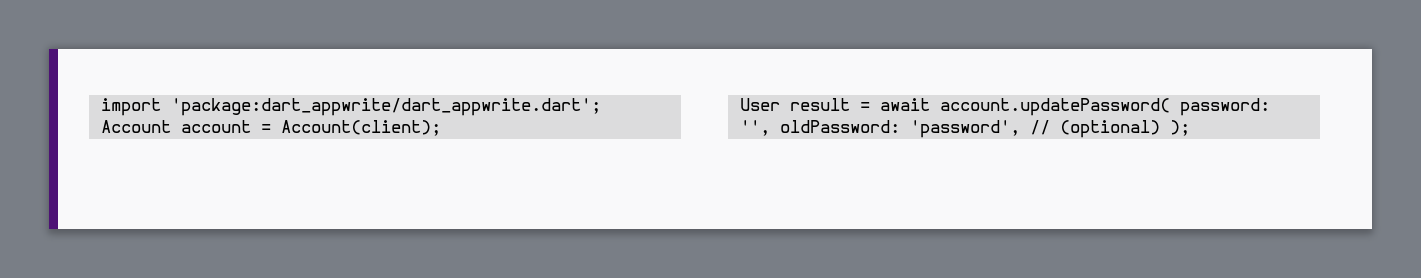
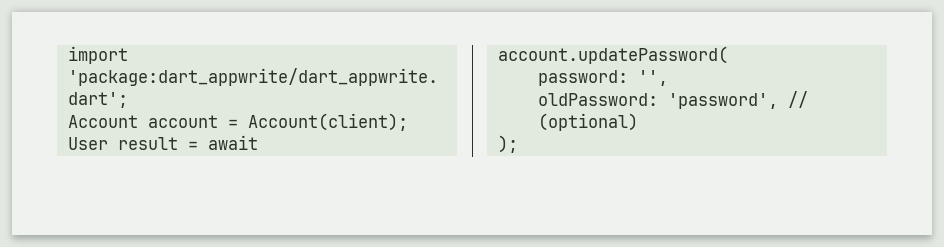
- User result = await account.updatePassword( password: '', oldPassword: 'password', // (optional) );
+ User result = await account.updatePassword(
+ password: '',
+ oldPassword: 'password', // (optional)
+ );

